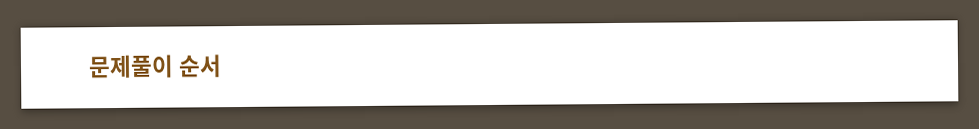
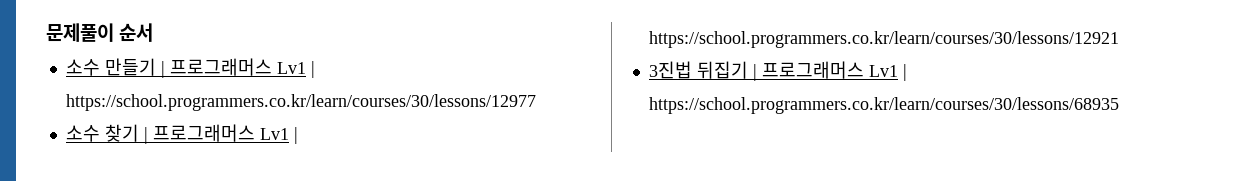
+ 소수 만들기 | 프로그래머스 Lv1 | https://school.programmers.co.kr/learn/courses/30/lessons/12977
+ 소수 찾기 | 프로그래머스 Lv1 | https://school.programmers.co.kr/learn/courses/30/lessons/12921
+ 3진법 뒤집기 | 프로그래머스 Lv1 | https://school.programmers.co.kr/learn/courses/30/lessons/68935

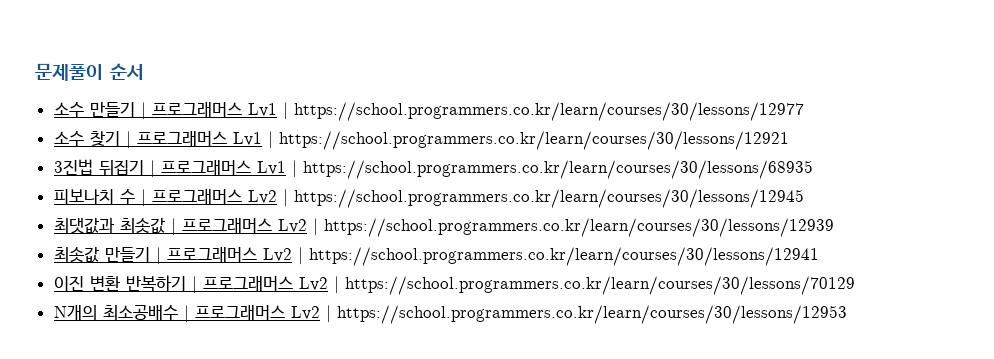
+ 피보나치 수 | 프로그래머스 Lv2 | https://school.programmers.co.kr/learn/courses/30/lessons/12945
+ 최댓값과 최솟값 | 프로그래머스 Lv2 | https://school.programmers.co.kr/learn/courses/30/lessons/12939
+ 최솟값 만들기 | 프로그래머스 Lv2 | https://school.programmers.co.kr/learn/courses/30/lessons/12941
+ 이진 변환 반복하기 | 프로그래머스 Lv2 | https://school.programmers.co.kr/learn/courses/30/lessons/70129
+ N개의 최소공배수 | 프로그래머스 Lv2 | https://school.programmers.co.kr/learn/courses/30/lessons/12953

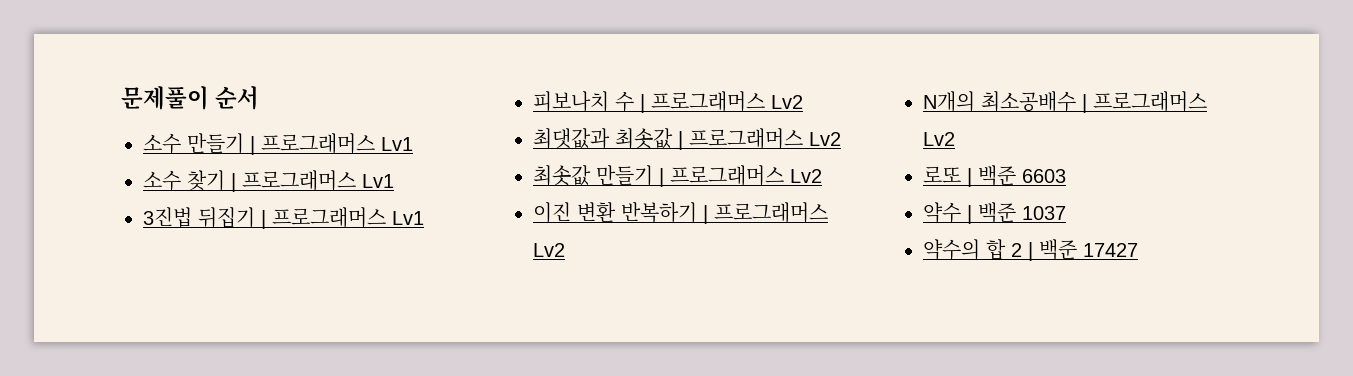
- 소수 만들기 | 프로그래머스 Lv1 | https://school.programmers.co.kr/learn/courses/30/lessons/12977
+ 소수 만들기 | 프로그래머스 Lv1
- 소수 찾기 | 프로그래머스 Lv1 | https://school.programmers.co.kr/learn/courses/30/lessons/12921
+ 소수 찾기 | 프로그래머스 Lv1
- 3진법 뒤집기 | 프로그래머스 Lv1 | https://school.programmers.co.kr/learn/courses/30/lessons/68935
+ 3진법 뒤집기 | 프로그래머스 Lv1
- 피보나치 수 | 프로그래머스 Lv2 | https://school.programmers.co.kr/learn/courses/30/lessons/12945
+ 피보나치 수 | 프로그래머스 Lv2
- 최댓값과 최솟값 | 프로그래머스 Lv2 | https://school.programmers.co.kr/learn/courses/30/lessons/12939
+ 최댓값과 최솟값 | 프로그래머스 Lv2
- 최솟값 만들기 | 프로그래머스 Lv2 | https://school.programmers.co.kr/learn/courses/30/lessons/12941
+ 최솟값 만들기 | 프로그래머스 Lv2
- 이진 변환 반복하기 | 프로그래머스 Lv2 | https://school.programmers.co.kr/learn/courses/30/lessons/70129
+ 이진 변환 반복하기 | 프로그래머스 Lv2
- N개의 최소공배수 | 프로그래머스 Lv2 | https://school.programmers.co.kr/learn/courses/30/lessons/12953
+ N개의 최소공배수 | 프로그래머스 Lv2
+ 로또 | 백준 6603
+ 약수 | 백준 1037
+ 약수의 합 2 | 백준 17427

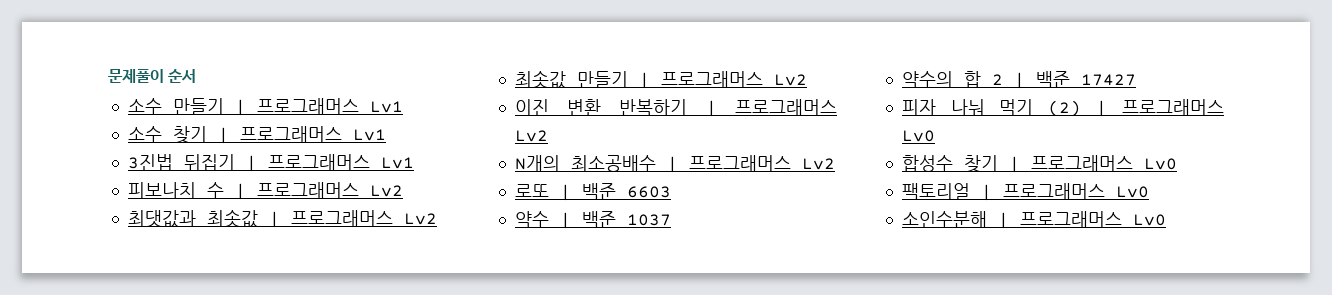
+ 피자 나눠 먹기 (2) | 프로그래머스 Lv0
+ 합성수 찾기 | 프로그래머스 Lv0
+ 팩토리얼 | 프로그래머스 Lv0
+ 소인수분해 | 프로그래머스 Lv0

